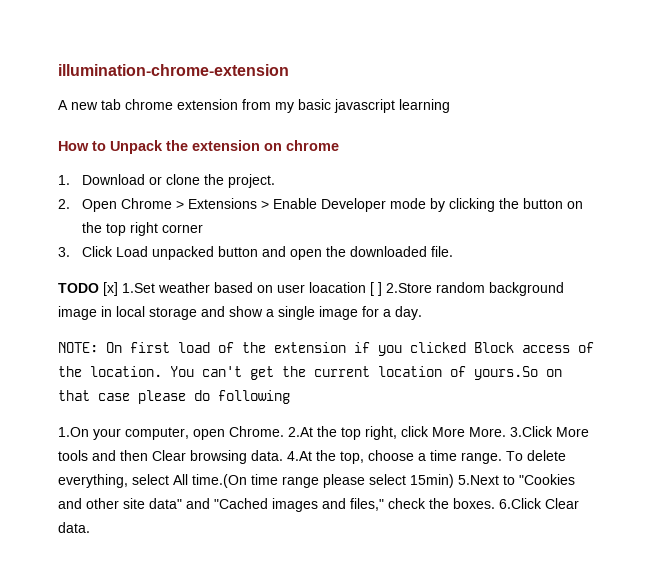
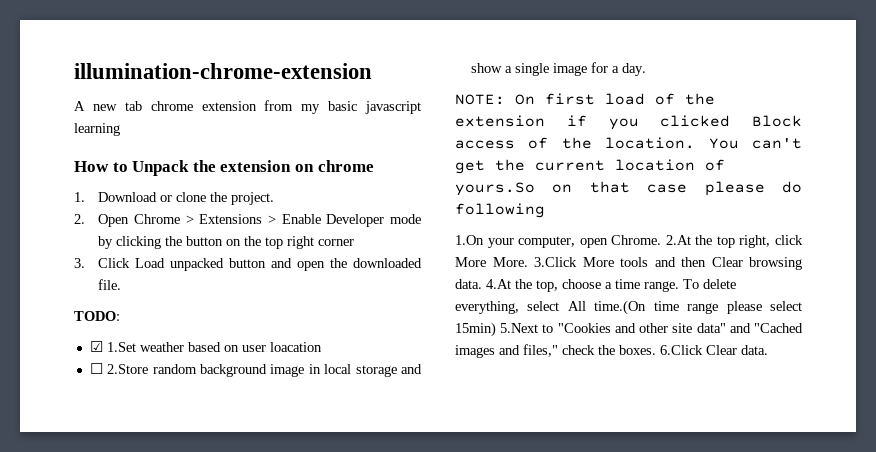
- TODO [x] 1.Set weather based on user loacation [ ] 2.Store random background image in local storage and show a single image for a day.
+ TODO:
+ ☑ 1.Set weather based on user loacation
+ ☐ 2.Store random background image in local storage and show a single image for a day.

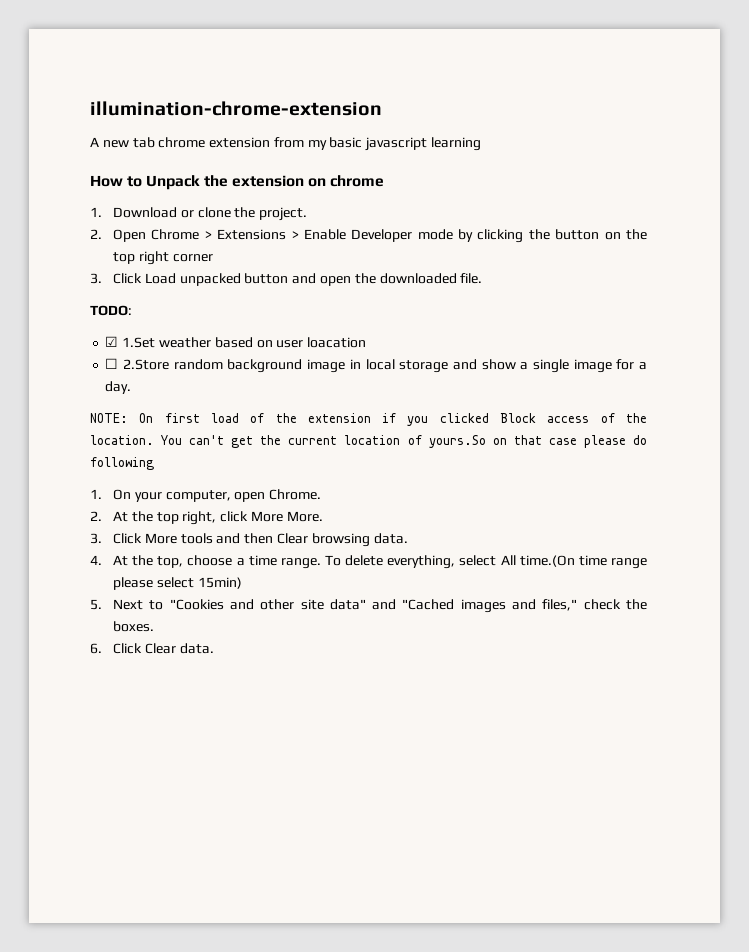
- 1.On your computer, open Chrome. 2.At the top right, click More More. 3.Click More tools and then Clear browsing data. 4.At the top, choose a time range.
+ 1. On your computer, open Chrome.
+ 2. At the top right, click More More.
+ 3. Click More tools and then Clear browsing data.
+ 4. At the top, choose a time range.
- To delete everything, select All time.(On time range please select 15min) 5.Next to "Cookies and other site data" and "Cached images and files," check the boxes. 6.Click Clear data.
+ To delete everything, select All time.(On time range please select 15min)
+ 5. Next to "Cookies and other site data" and "Cached images and files," check the boxes.
+ 6. Click Clear data.

